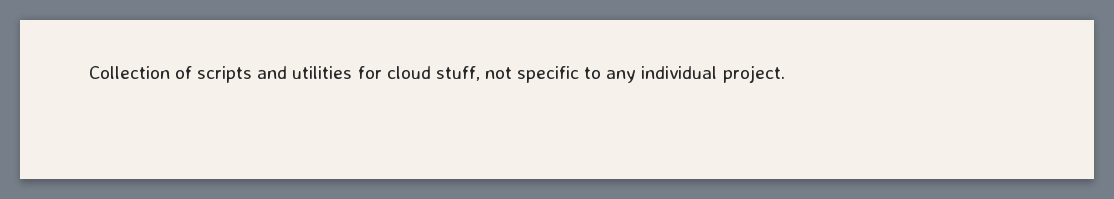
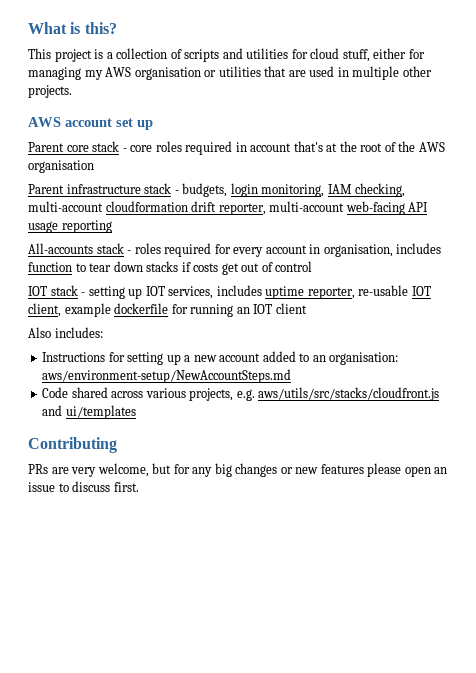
- Collection of scripts and utilities for cloud stuff, not specific to any individual project.
+ What is this?
+ This project is a collection of scripts and utilities for cloud stuff, either for managing my AWS organisation or utilities that are used in multiple other projects.
+ AWS account set up
+ Parent core stack - core roles required in account that's at the root of the AWS organisation
+ Parent infrastructure stack - budgets, login monitoring, IAM checking, multi-account cloudformation drift reporter, multi-account web-facing API usage reporting
+ All-accounts stack - roles required for every account in organisation, includes function to tear down stacks if costs get out of control
+ IOT stack - setting up IOT services, includes uptime reporter, re-usable IOT client, example dockerfile for running an IOT client
+ Also includes:
+ Instructions for setting up a new account added to an organisation: aws/environment-setup/NewAccountSteps.md
+ Code shared across various projects, e.g. aws/utils/src/stacks/cloudfront.js and ui/templates
+ Contributing
+ PRs are very welcome, but for any big changes or new features please open an issue to discuss first.

